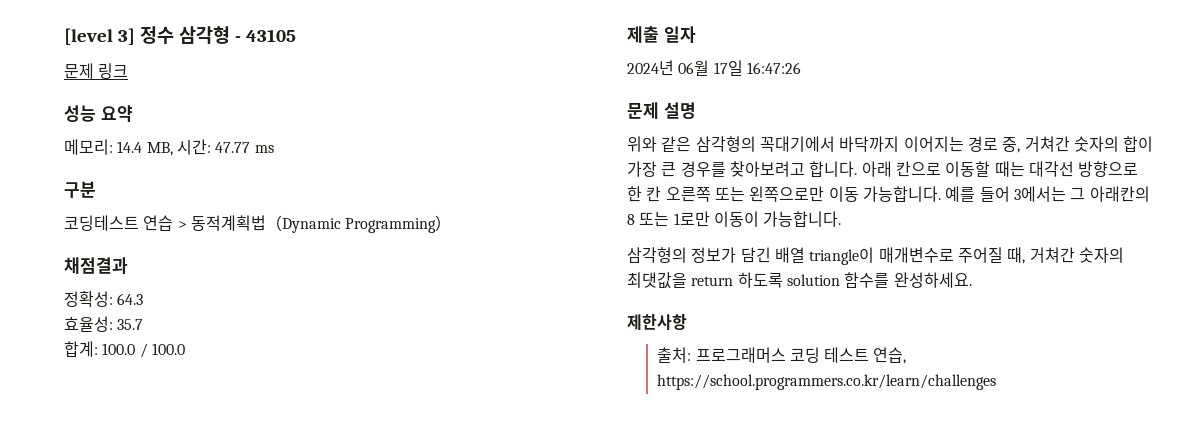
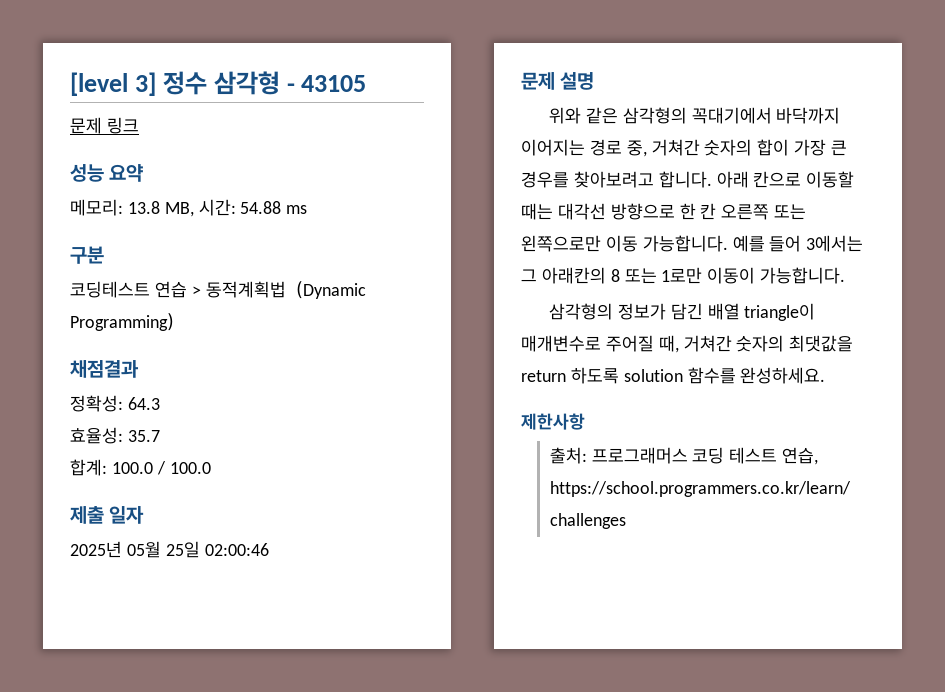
- 메모리: 14.4 MB, 시간: 47.77 ms
+ 메모리: 13.8 MB, 시간: 54.88 ms
- 2024년 06월 17일 16:47:26
+ 2025년 05월 25일 02:00:46

